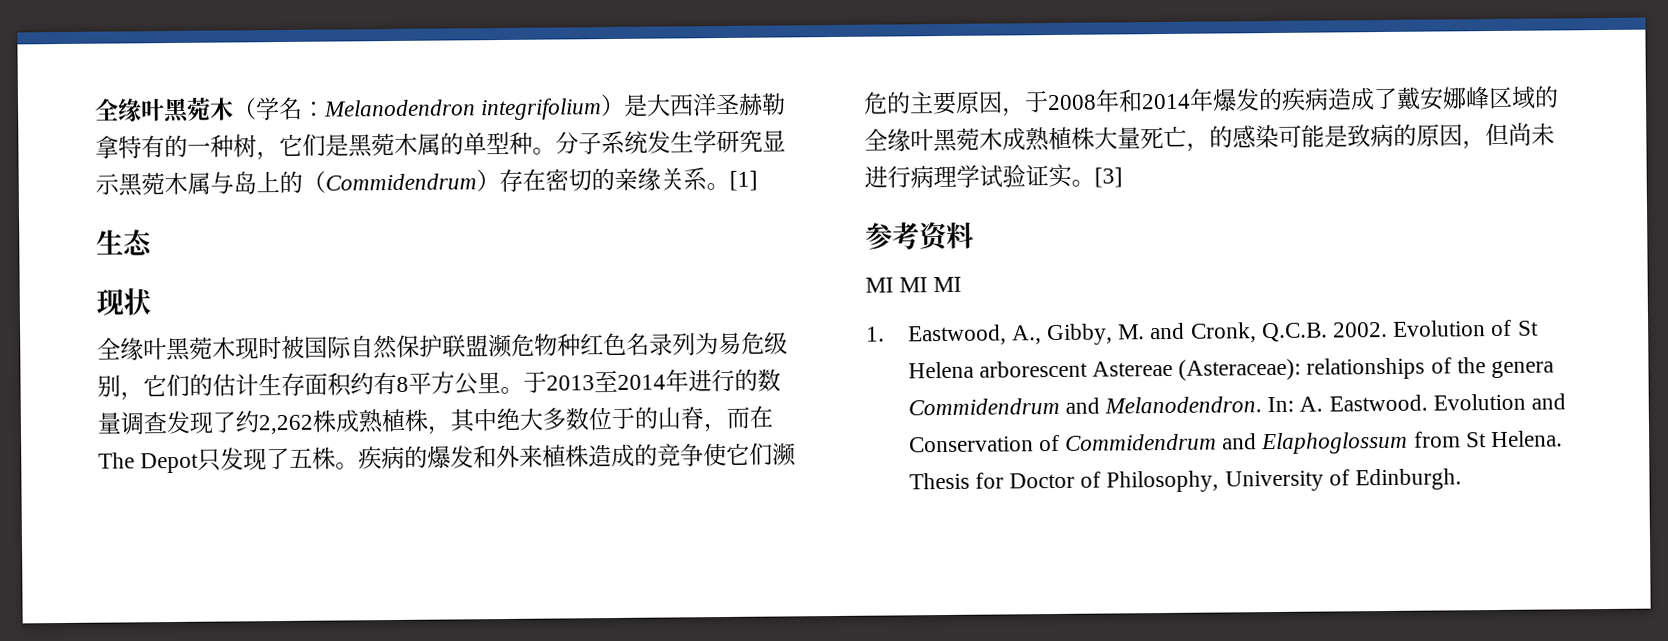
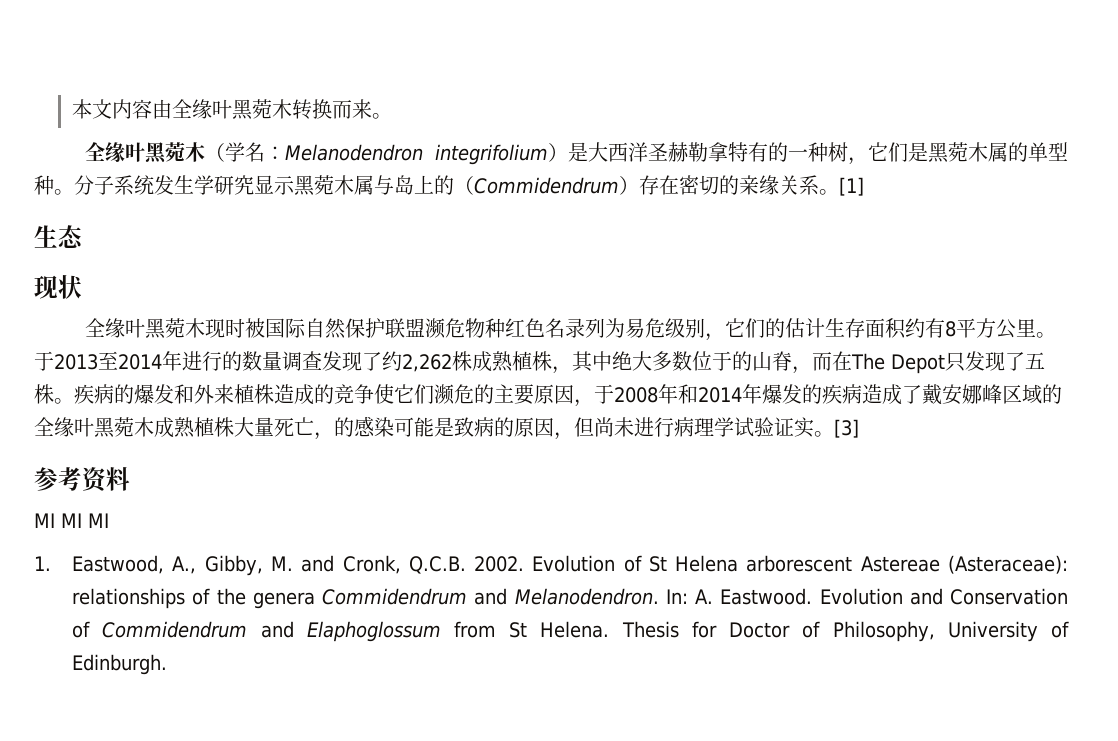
+ 本文内容由全缘叶黑菀木转换而来。

